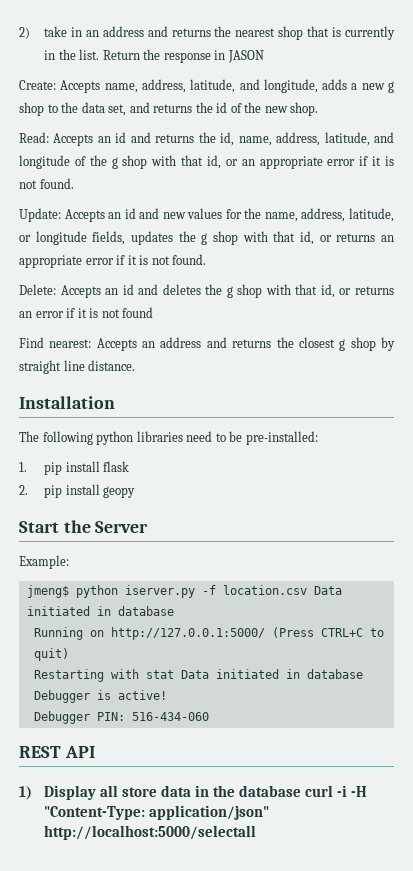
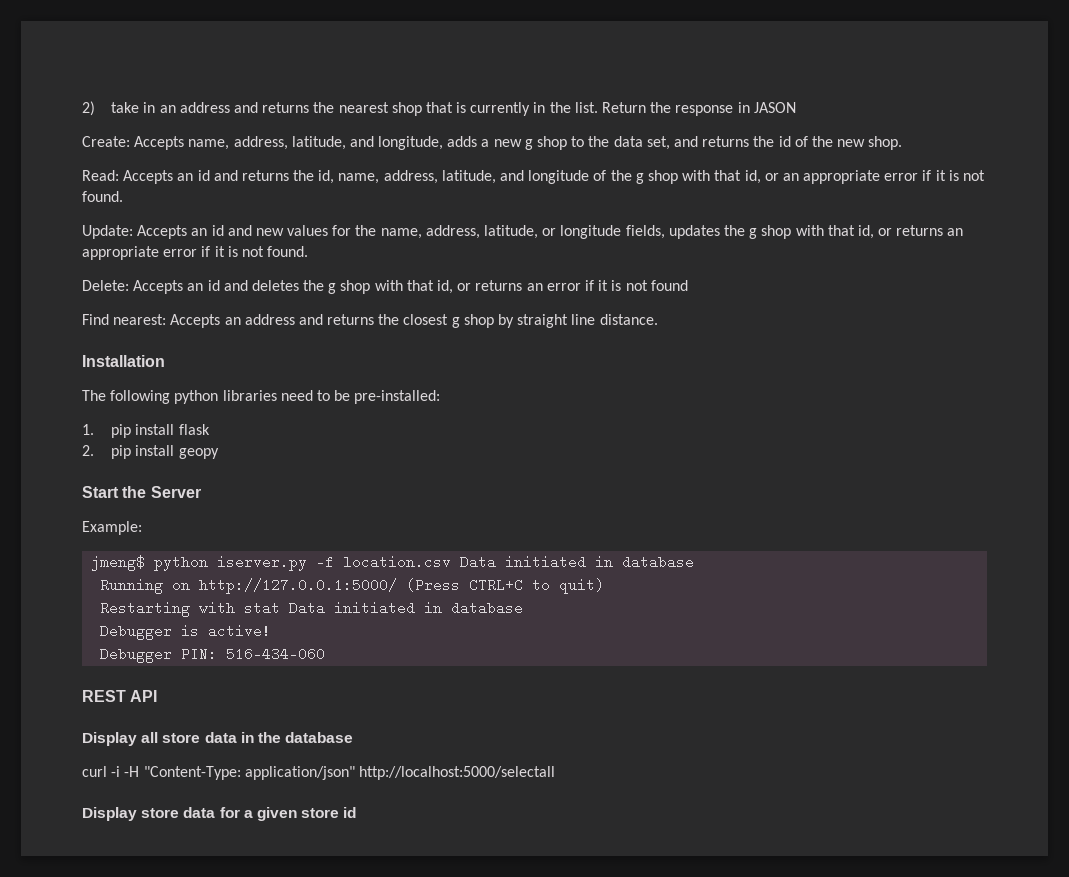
- 1) Display all store data in the database curl -i -H "Content-Type: application/json" http://localhost:5000/selectall
+ Display all store data in the database
+ curl -i -H "Content-Type: application/json" http://localhost:5000/selectall
+ Display store data for a given store id

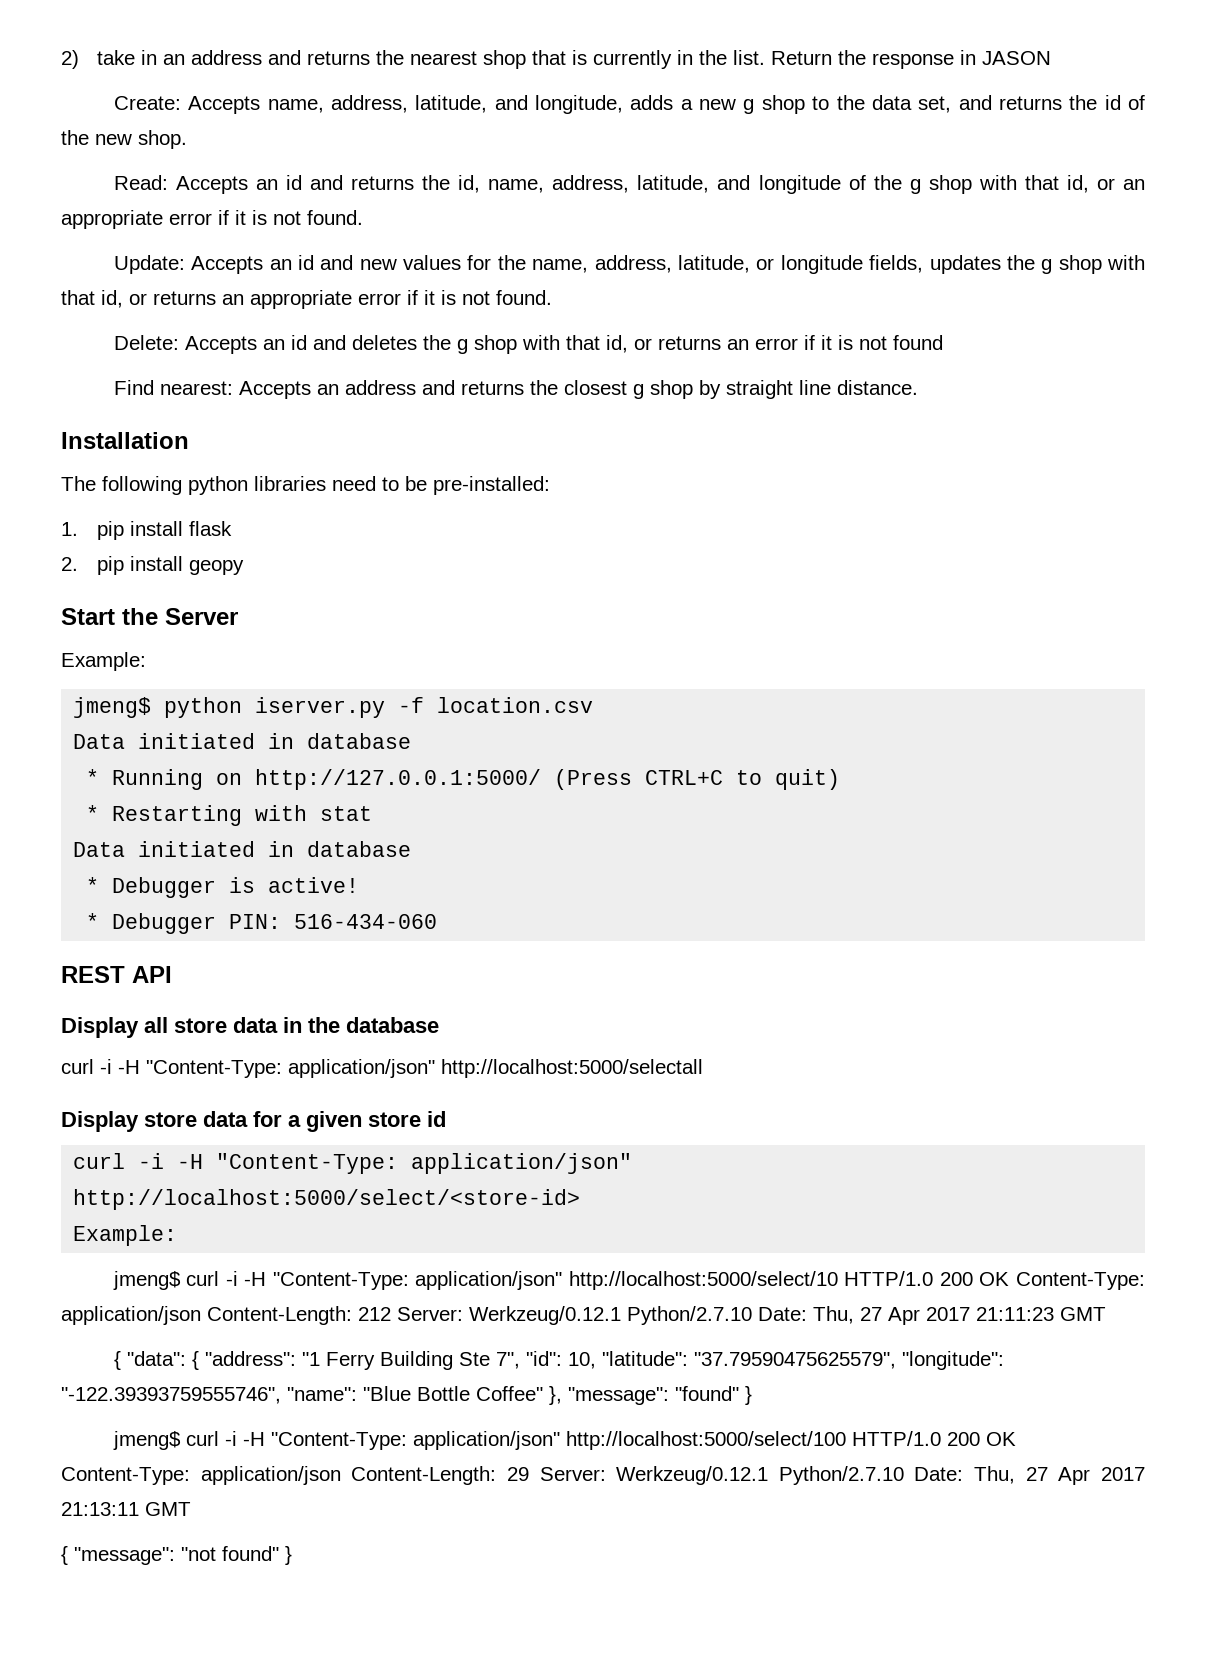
- jmeng$ python iserver.py -f location.csv Data initiated in database
- Running on http://127.0.0.1:5000/ (Press CTRL+C to quit)
+ jmeng$ python iserver.py -f location.csv
+ Data initiated in database
+ * Running on http://127.0.0.1:5000/ (Press CTRL+C to quit)
- Restarting with stat Data initiated in database
- Debugger is active!
+ * Restarting with stat
+ Data initiated in database
+ * Debugger is active!
- Debugger PIN: 516-434-060
+ * Debugger PIN: 516-434-060
+ curl -i -H "Content-Type: application/json" http://localhost:5000/select/<store-id>
+ Example:
+ jmeng$ curl -i -H "Content-Type: application/json" http://localhost:5000/select/10 HTTP/1.0 200 OK Content-Type: application/json Content-Length: 212 Server: Werkzeug/0.12.1 Python/2.7.10 Date: Thu, 27 Apr 2017 21:11:23 GMT
+ { "data": { "address": "1 Ferry Building Ste 7", "id": 10, "latitude": "37.79590475625579", "longitude": "-122.39393759555746", "name": "Blue Bottle Coffee" }, "message": "found" }
+ jmeng$ curl -i -H "Content-Type: application/json" http://localhost:5000/select/100 HTTP/1.0 200 OK Content-Type: application/json Content-Length: 29 Server: Werkzeug/0.12.1 Python/2.7.10 Date: Thu, 27 Apr 2017 21:13:11 GMT
+ { "message": "not found" }

